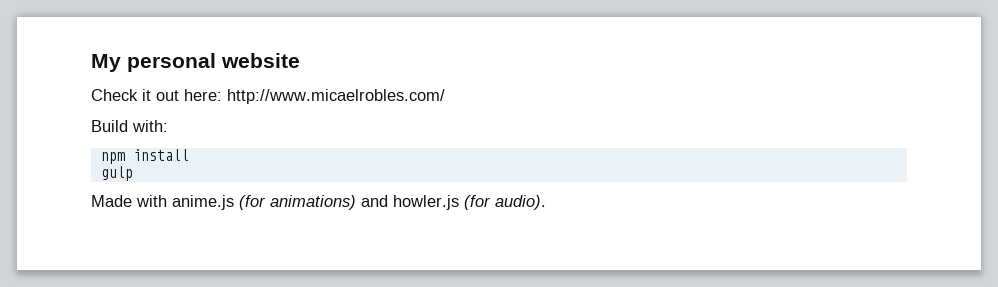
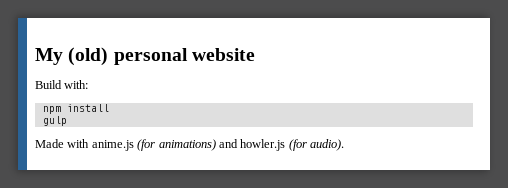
- My personal website
+ My (old) personal website
- Check it out here: http://www.micaelrobles.com/

